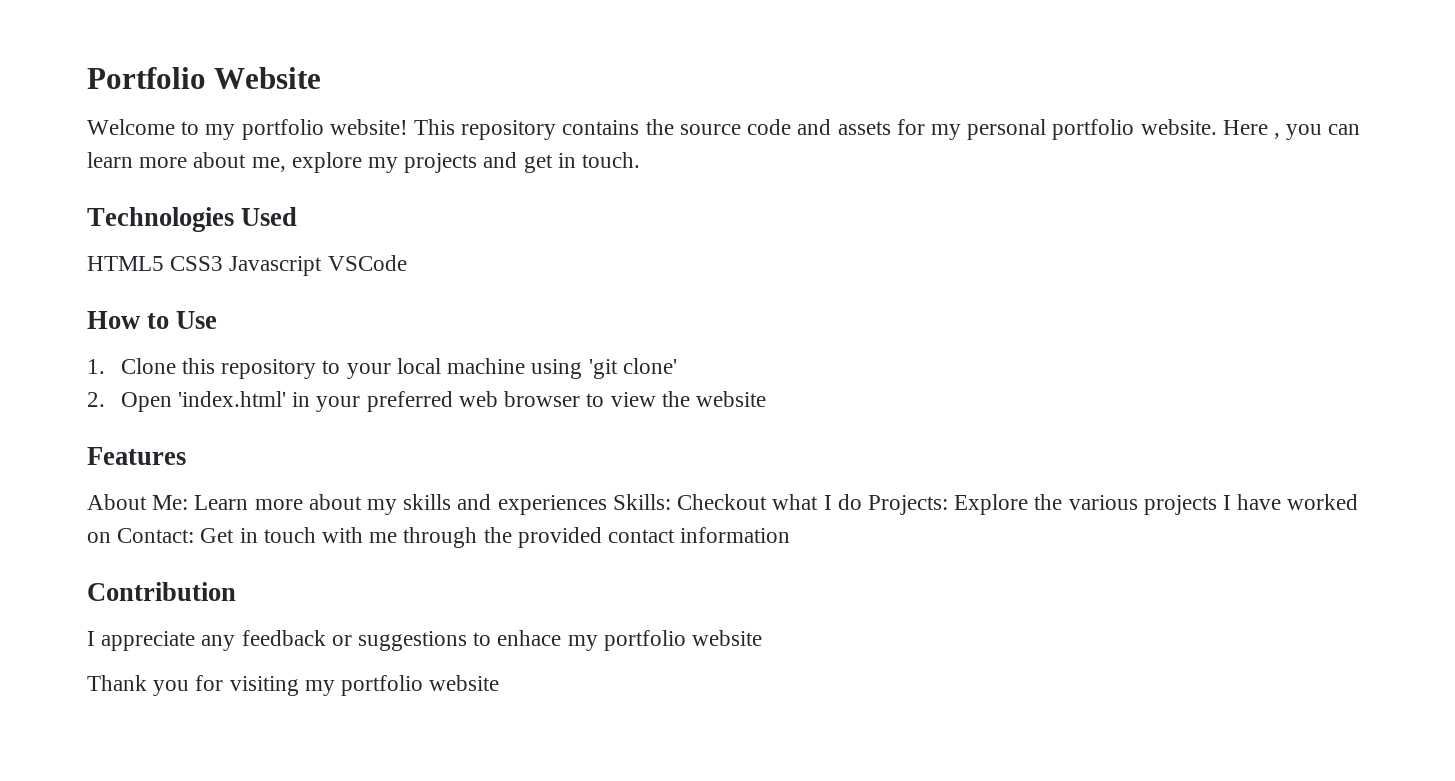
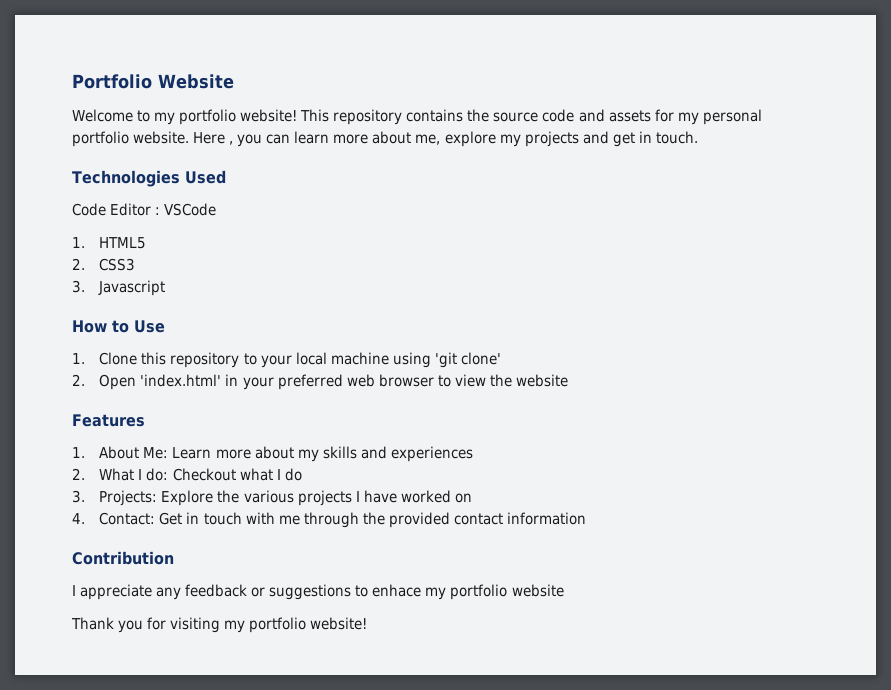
- HTML5 CSS3 Javascript VSCode
+ Code Editor : VSCode
+ 1. HTML5
+ 2. CSS3
+ 3. Javascript
- About Me: Learn more about my skills and experiences Skills: Checkout what I do Projects: Explore the various projects I have worked on Contact: Get in touch with me through the provided contact information
+ 1. About Me: Learn more about my skills and experiences
+ 2. What I do: Checkout what I do
+ 3. Projects: Explore the various projects I have worked on
+ 4. Contact: Get in touch with me through the provided contact information
- Thank you for visiting my portfolio website
+ Thank you for visiting my portfolio website!

